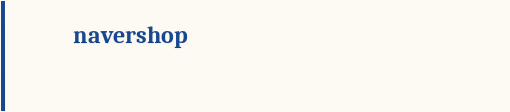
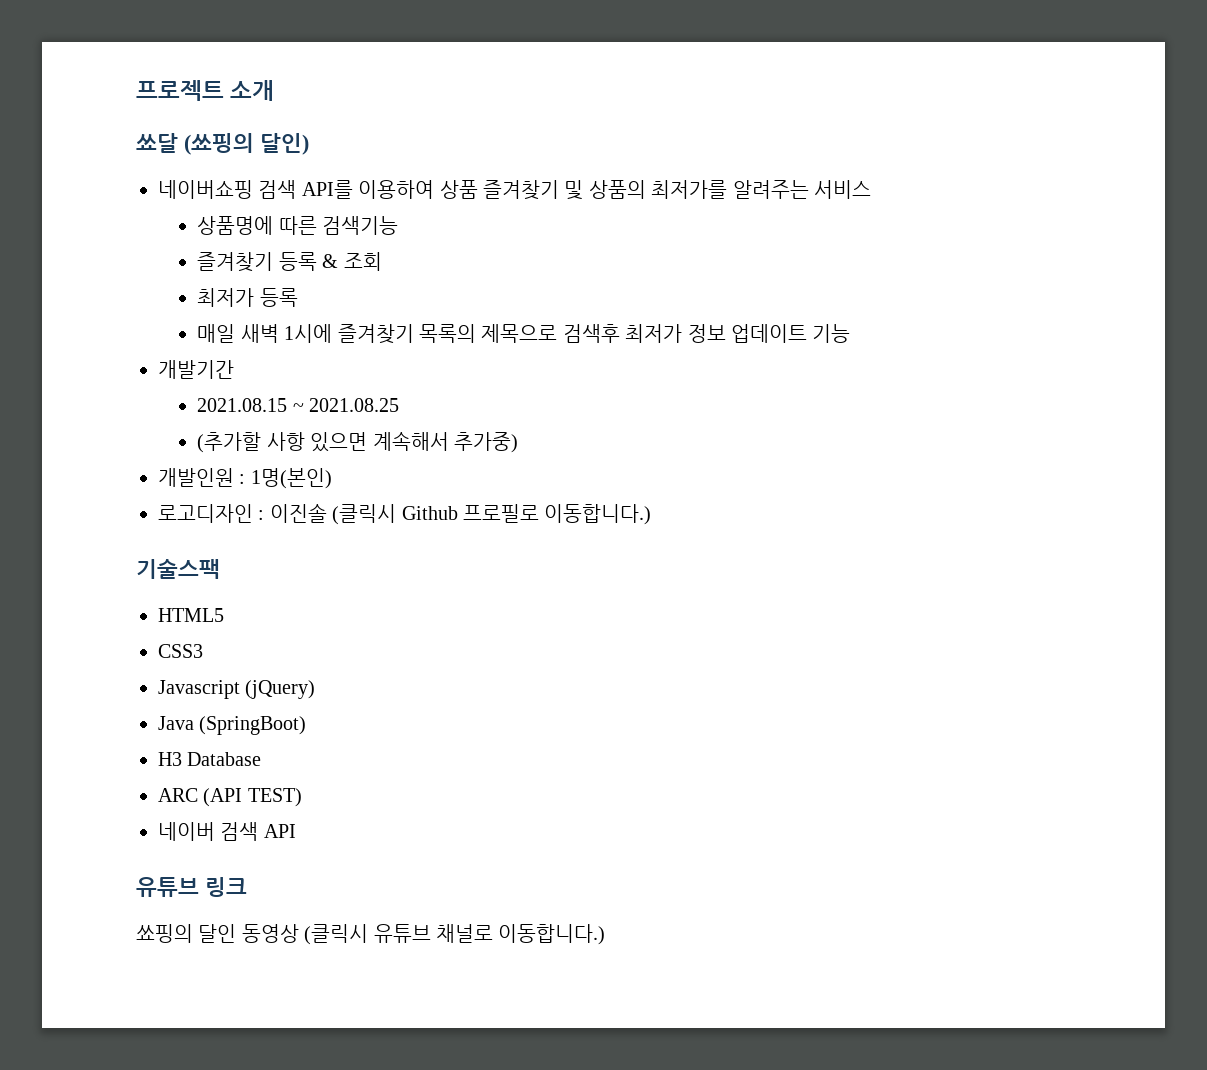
- navershop
+ 프로젝트 소개
+ 쑈달 (쑈핑의 달인)
+ 네이버쇼핑 검색 API를 이용하여 상품 즐겨찾기 및 상품의 최저가를 알려주는 서비스
+ 상품명에 따른 검색기능
+ 즐겨찾기 등록 & 조회
+ 최저가 등록
+ 매일 새벽 1시에 즐겨찾기 목록의 제목으로 검색후 최저가 정보 업데이트 기능
+ 개발기간
+ 2021.08.15 ~ 2021.08.25
+ (추가할 사항 있으면 계속해서 추가중)
+ 개발인원 : 1명(본인)
+ 로고디자인 : 이진솔 (클릭시 Github 프로필로 이동합니다.)
+ 기술스팩
+ HTML5
+ CSS3
+ Javascript (jQuery)
+ Java (SpringBoot)
+ H3 Database
+ ARC (API TEST)
+ 네이버 검색 API
+ 유튜브 링크
+ 쑈핑의 달인 동영상 (클릭시 유튜브 채널로 이동합니다.)

